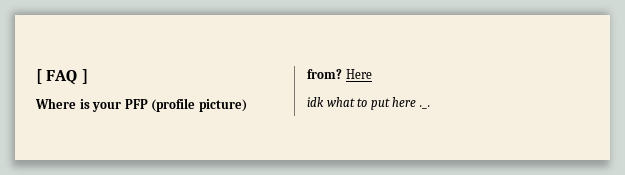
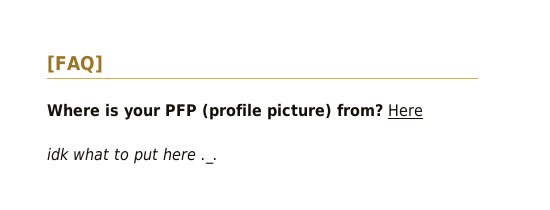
- [ FAQ ]
+ [FAQ]

